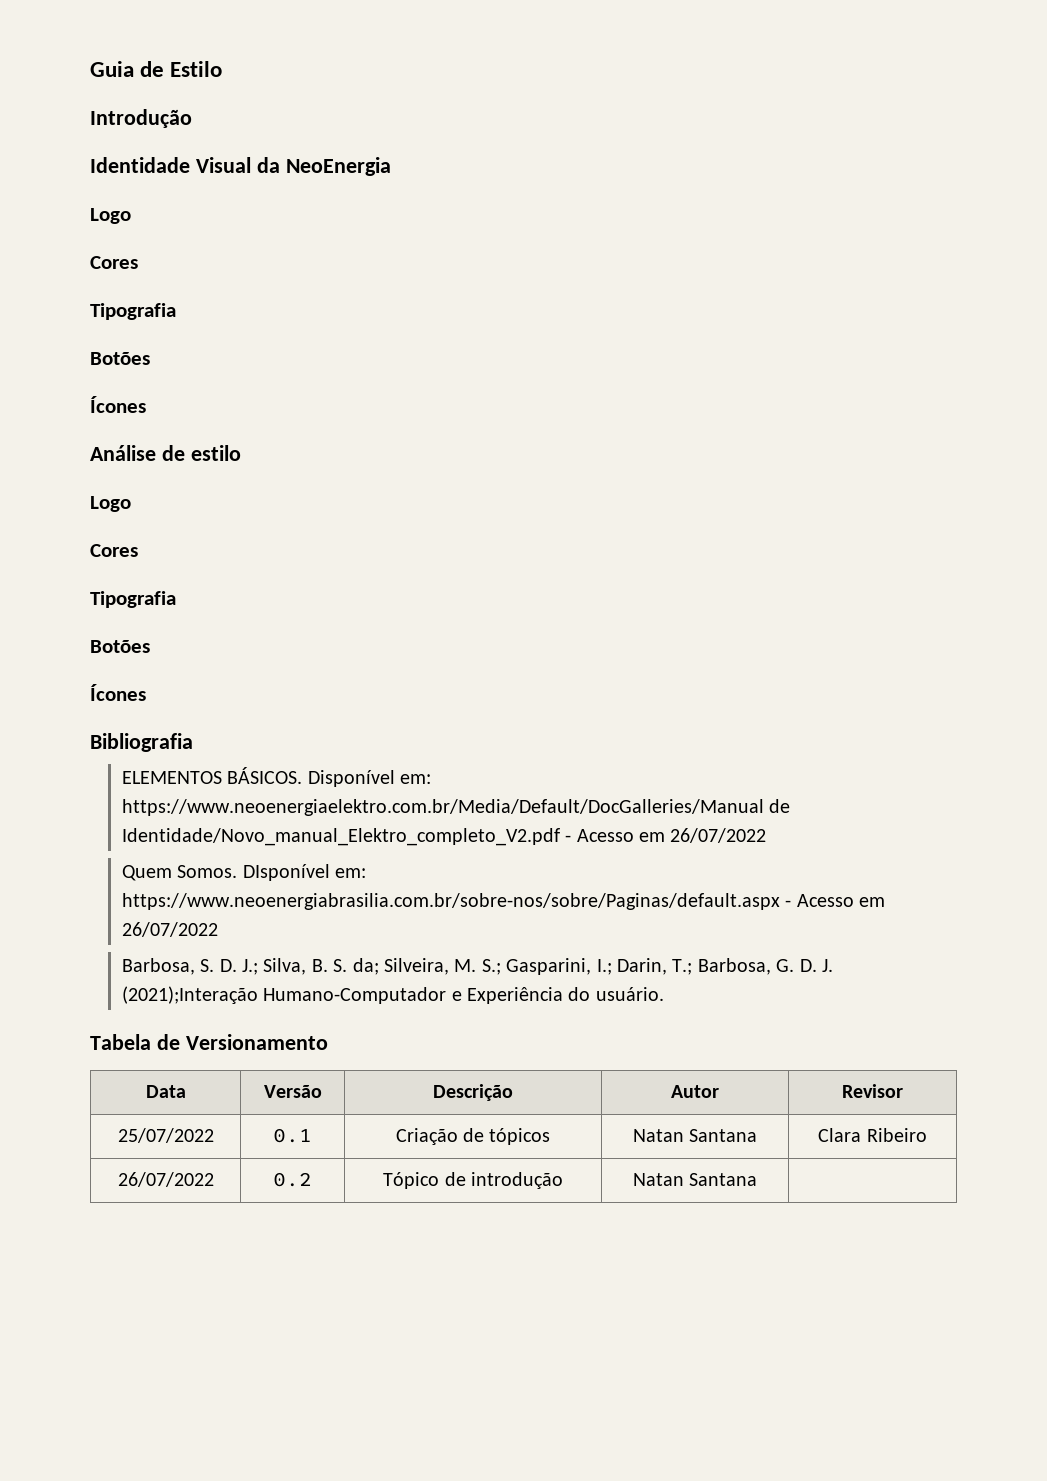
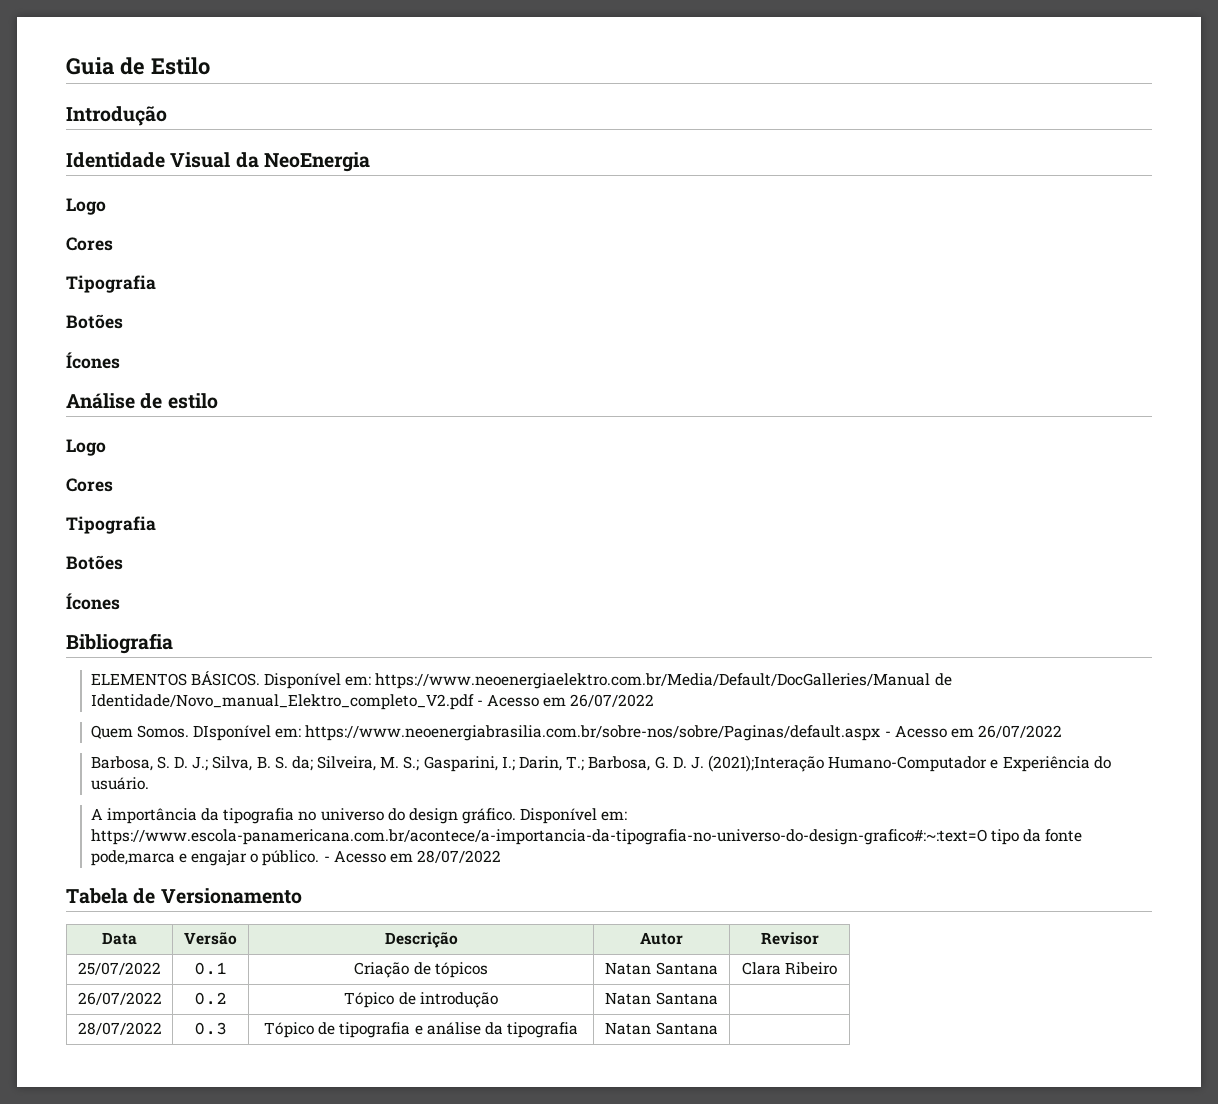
+ A importância da tipografia no universo do design gráfico. Disponível em: https://www.escola-panamericana.com.br/acontece/a-importancia-da-tipografia-no-universo-do-design-grafico#:~:text=O tipo da fonte pode,marca e engajar o público. - Acesso em 28/07/2022
+ 28/07/2022 | 0.3 | Tópico de tipografia e análise da tipografia | Natan Santana |

